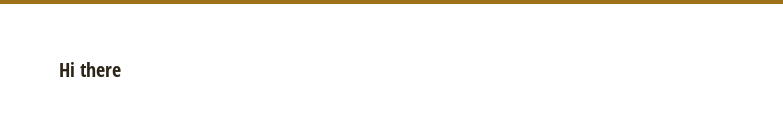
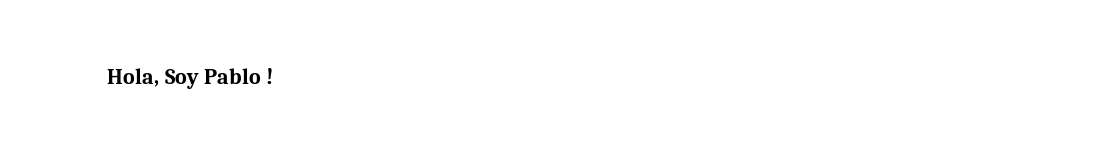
- Hi there
+ Hola, Soy Pablo !

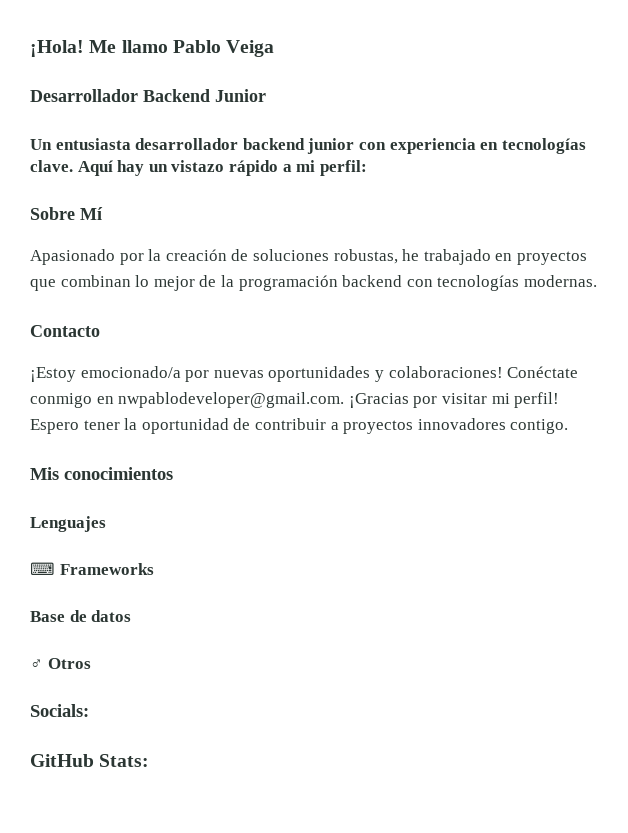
- Hola, Soy Pablo !
+ ¡Hola! Me llamo Pablo Veiga
+ Desarrollador Backend Junior
+ Un entusiasta desarrollador backend junior con experiencia en tecnologías clave. Aquí hay un vistazo rápido a mi perfil:
+ Sobre Mí
+ Apasionado por la creación de soluciones robustas, he trabajado en proyectos que combinan lo mejor de la programación backend con tecnologías modernas.
+ Contacto
+ ¡Estoy emocionado/a por nuevas oportunidades y colaboraciones! Conéctate conmigo en nwpablodeveloper@gmail.com. ¡Gracias por visitar mi perfil! Espero tener la oportunidad de contribuir a proyectos innovadores contigo.
+ Mis conocimientos
+ Lenguajes
+ ⌨ Frameworks
+ Base de datos
+ ♂ Otros
+ Socials:
+ GitHub Stats:

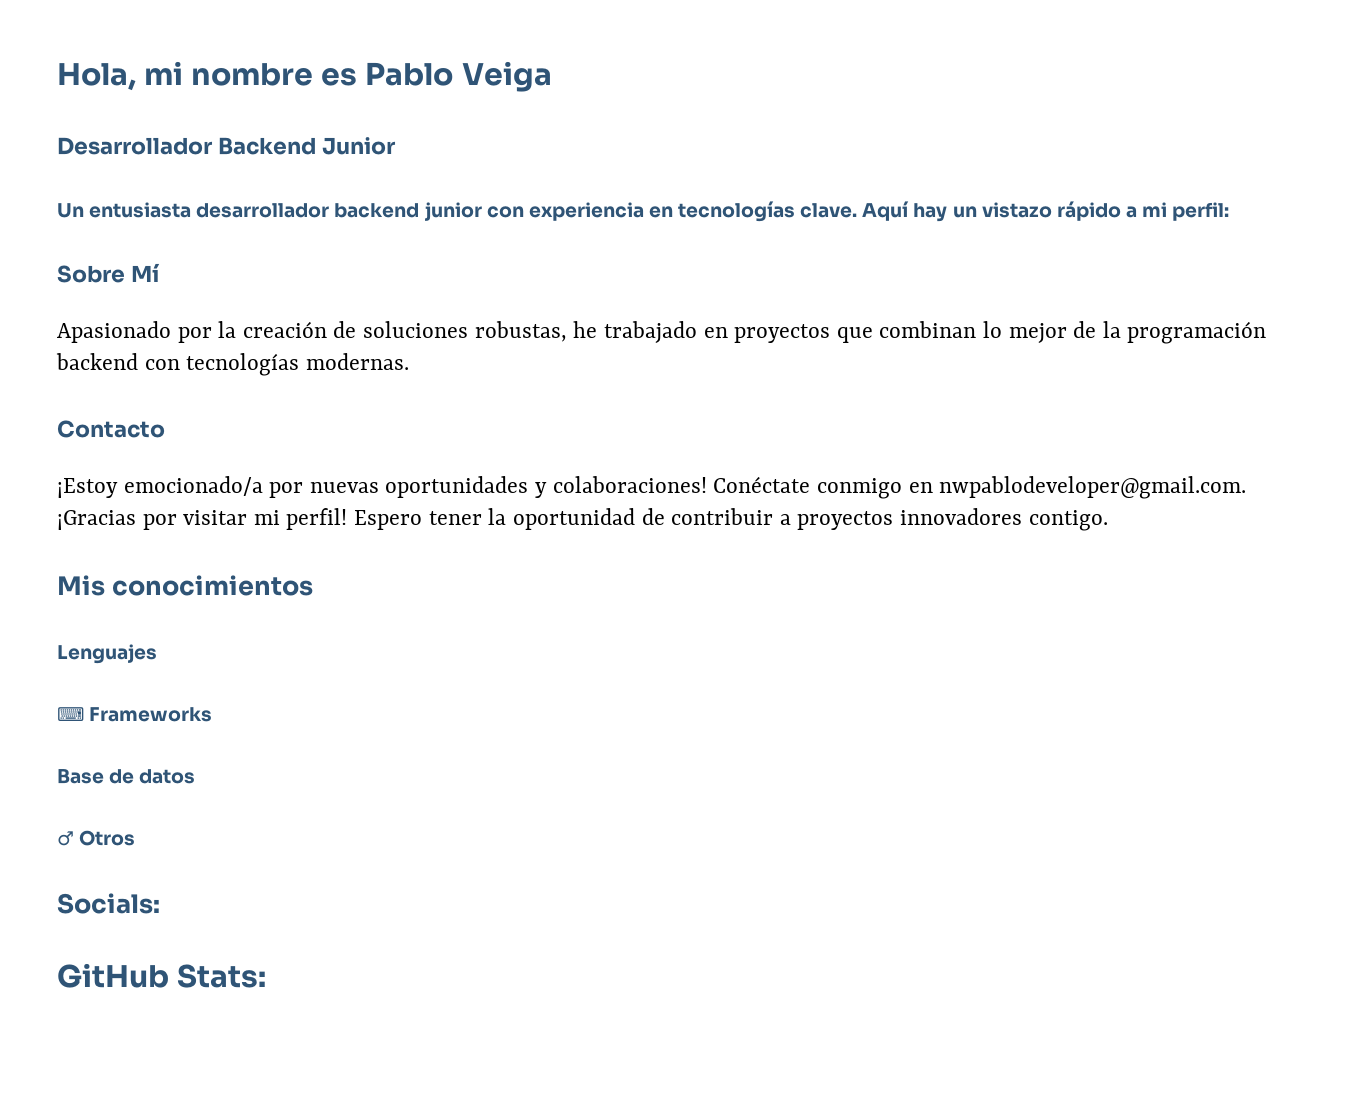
- ¡Hola! Me llamo Pablo Veiga
+ Hola, mi nombre es Pablo Veiga

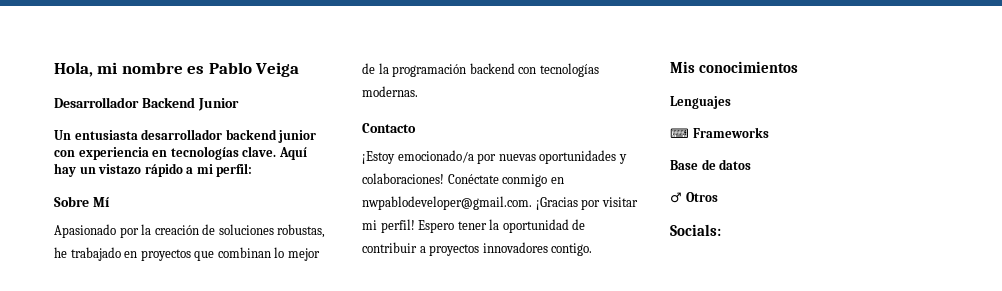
- GitHub Stats:

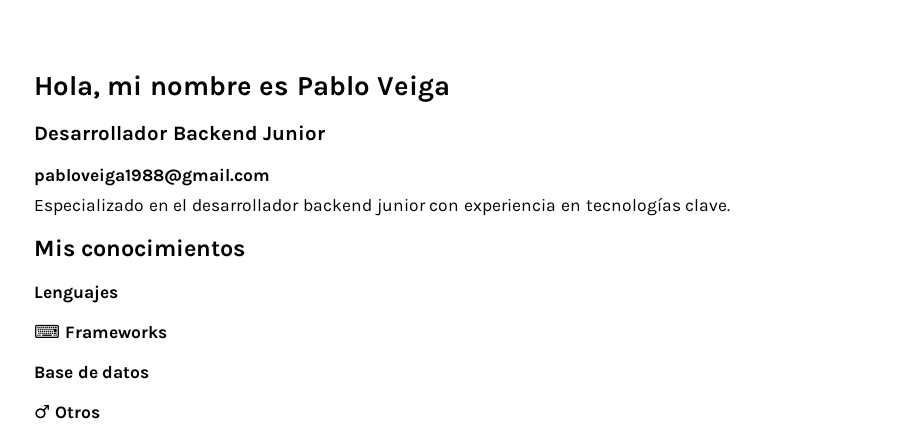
- Un entusiasta desarrollador backend junior con experiencia en tecnologías clave. Aquí hay un vistazo rápido a mi perfil:
- Sobre Mí
- Apasionado por la creación de soluciones robustas, he trabajado en proyectos que combinan lo mejor de la programación backend con tecnologías modernas.
- Contacto
- ¡Estoy emocionado/a por nuevas oportunidades y colaboraciones! Conéctate conmigo en nwpablodeveloper@gmail.com. ¡Gracias por visitar mi perfil! Espero tener la oportunidad de contribuir a proyectos innovadores contigo.
+ pabloveiga1988@gmail.com
+ Especializado en el desarrollador backend junior con experiencia en tecnologías clave.
- Socials:

